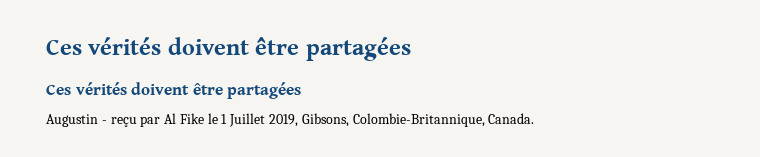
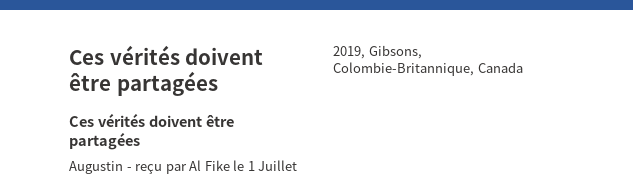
- Augustin - reçu par Al Fike le 1 Juillet 2019, Gibsons, Colombie-Britannique, Canada.
+ Augustin - reçu par Al Fike le 1 Juillet 2019, Gibsons, Colombie-Britannique, Canada

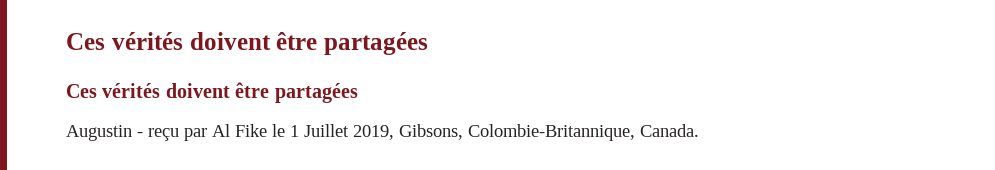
- Augustin - reçu par Al Fike le 1 Juillet 2019, Gibsons, Colombie-Britannique, Canada
+ Augustin - reçu par Al Fike le 1 Juillet 2019, Gibsons, Colombie-Britannique, Canada.

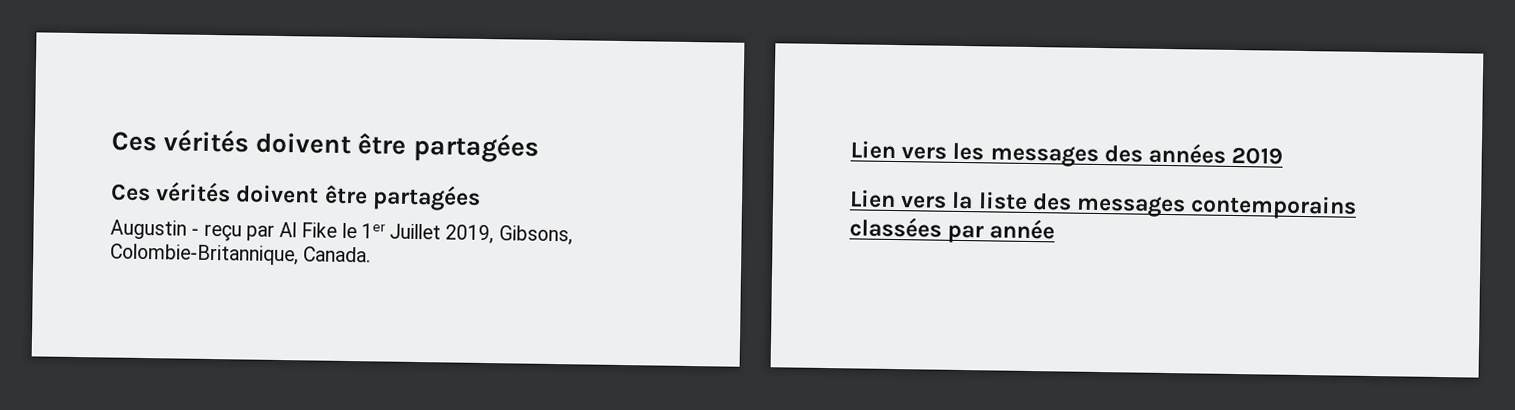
- Augustin - reçu par Al Fike le 1 Juillet 2019, Gibsons, Colombie-Britannique, Canada.
+ Augustin - reçu par Al Fike le 1er Juillet 2019, Gibsons, Colombie-Britannique, Canada.
+ Lien vers les messages des années 2019
+ Lien vers la liste des messages contemporains classées par année

